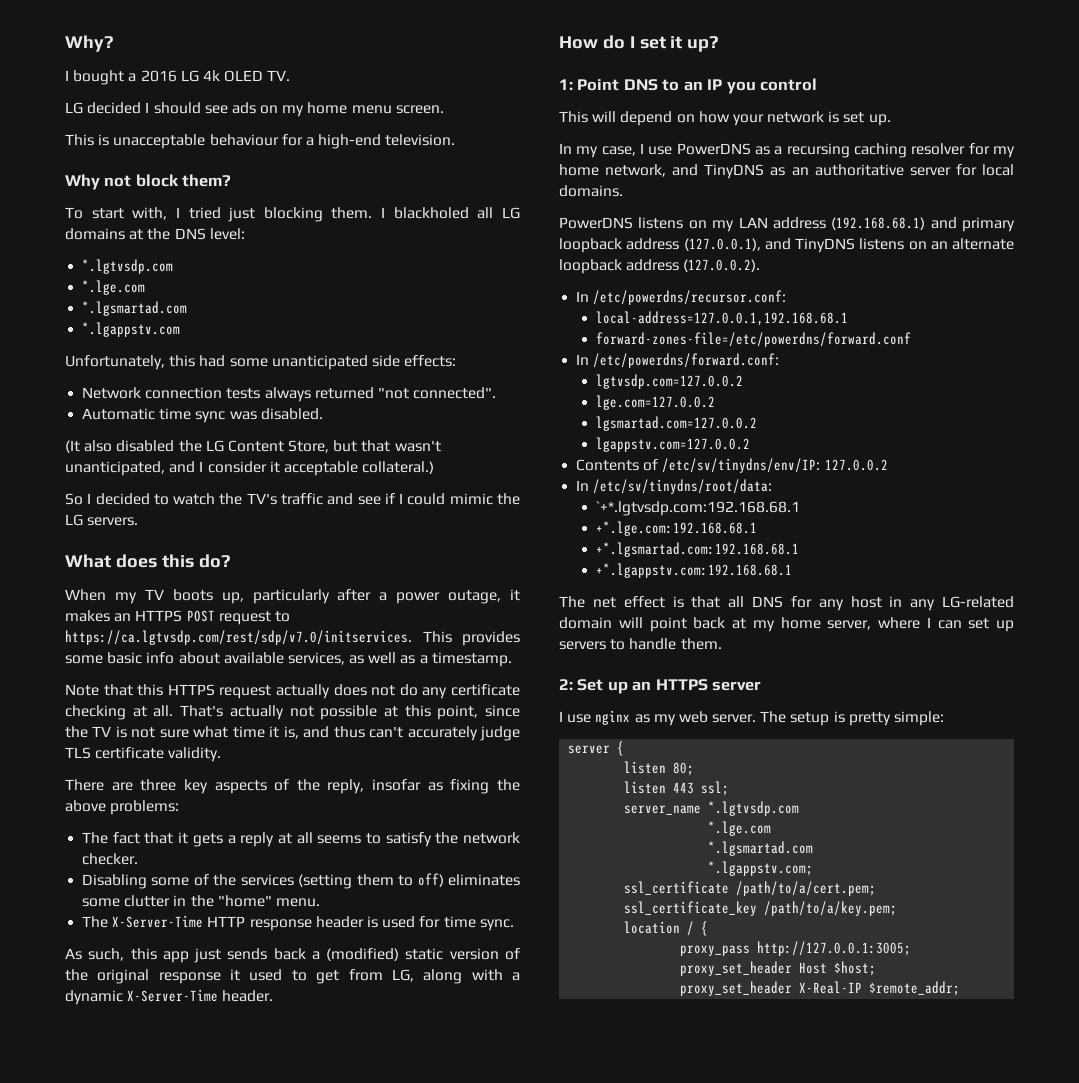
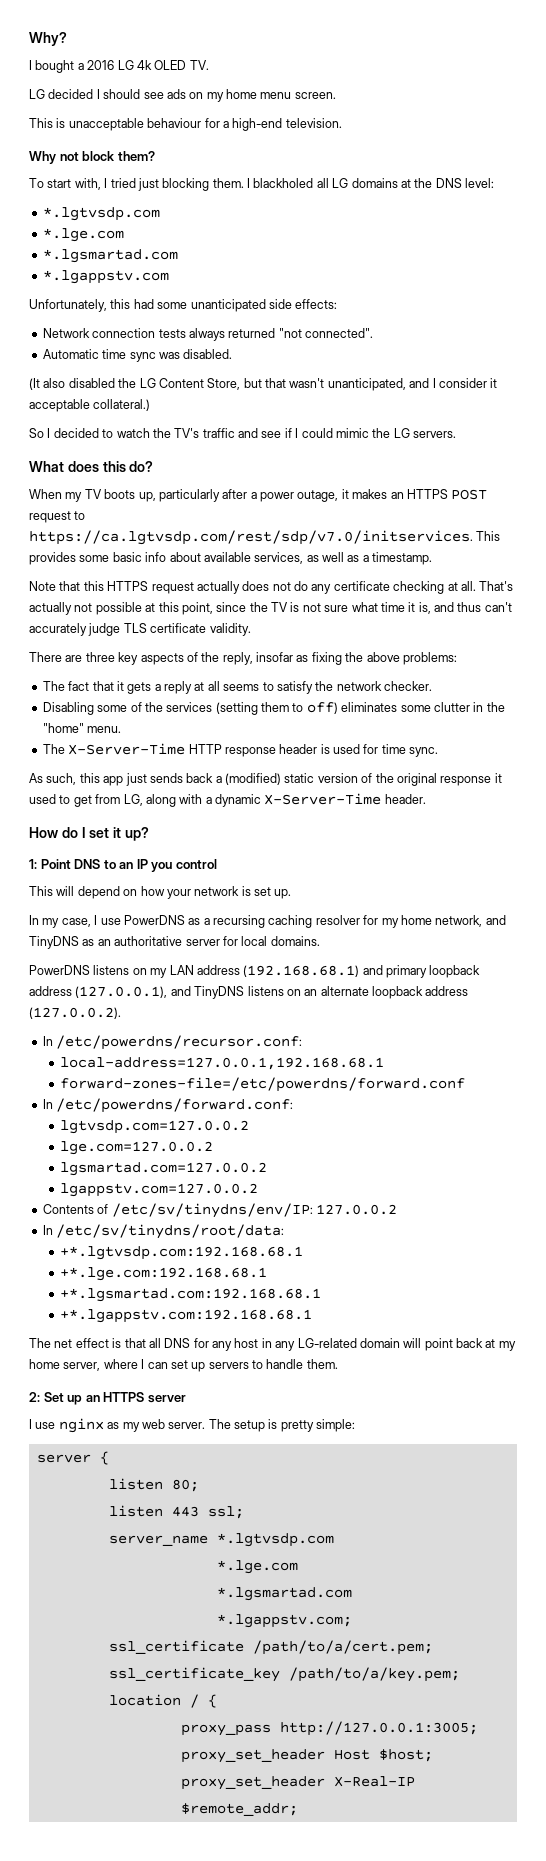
- `+*.lgtvsdp.com:192.168.68.1
+ +*.lgtvsdp.com:192.168.68.1

